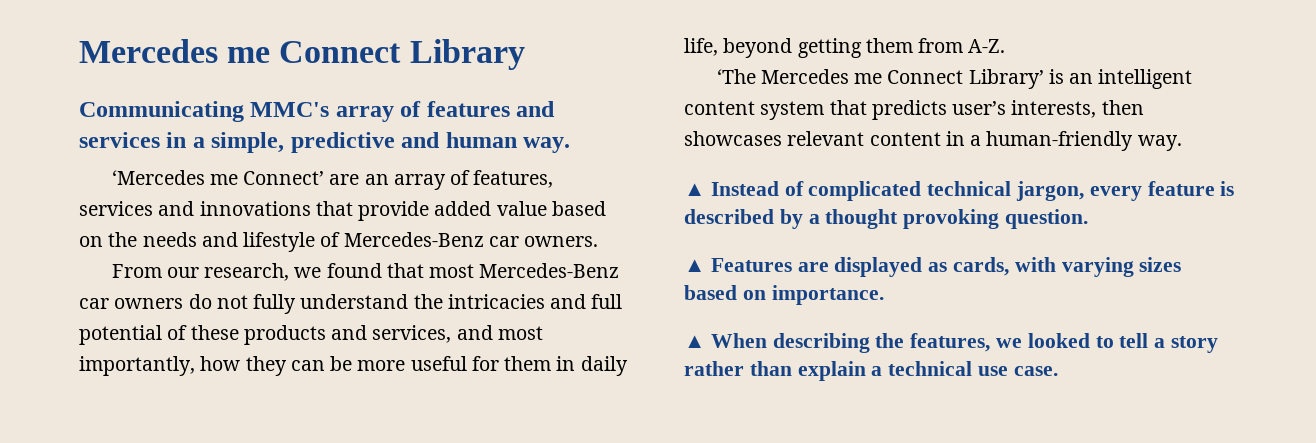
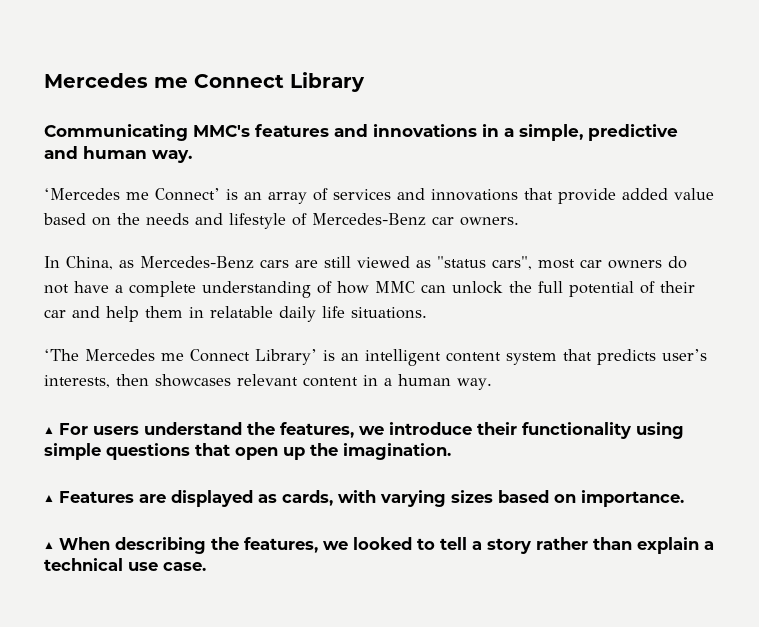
- Communicating MMC's array of features and services in a simple, predictive and human way.
+ Communicating MMC's features and innovations in a simple, predictive and human way.
- ‘Mercedes me Connect’ are an array of features, services and innovations that provide added value based on the needs and lifestyle of Mercedes-Benz car owners.
+ ‘Mercedes me Connect’ is an array of services and innovations that provide added value based on the needs and lifestyle of Mercedes-Benz car owners.
- From our research, we found that most Mercedes-Benz car owners do not fully understand the intricacies and full potential of these products and services, and most importantly, how they can be more useful for them in daily life, beyond getting them from A-Z.
+ In China, as Mercedes-Benz cars are still viewed as "status cars", most car owners do not have a complete understanding of how MMC can unlock the full potential of their car and help them in relatable daily life situations.
- ‘The Mercedes me Connect Library’ is an intelligent content system that predicts user’s interests, then showcases relevant content in a human-friendly way.
+ ‘The Mercedes me Connect Library’ is an intelligent content system that predicts user’s interests, then showcases relevant content in a human way.
- ▲ Instead of complicated technical jargon, every feature is described by a thought provoking question.
+ ▲ For users understand the features, we introduce their functionality using simple questions that open up the imagination.

